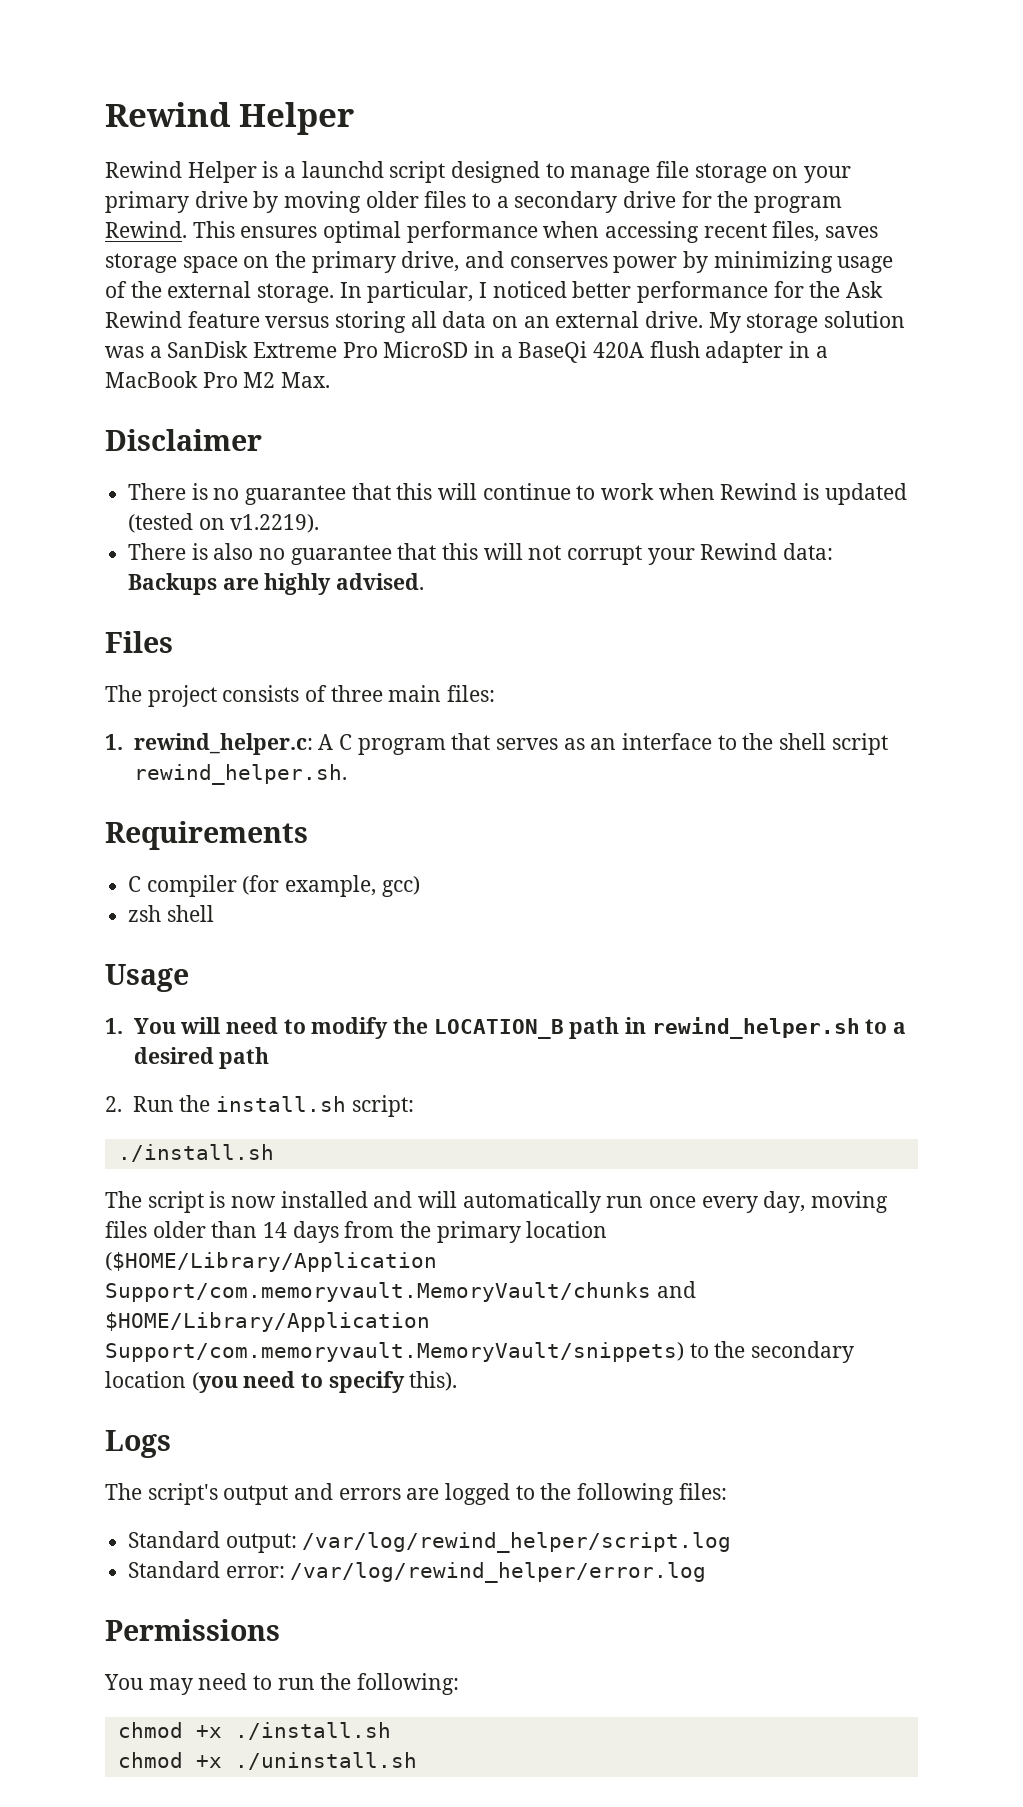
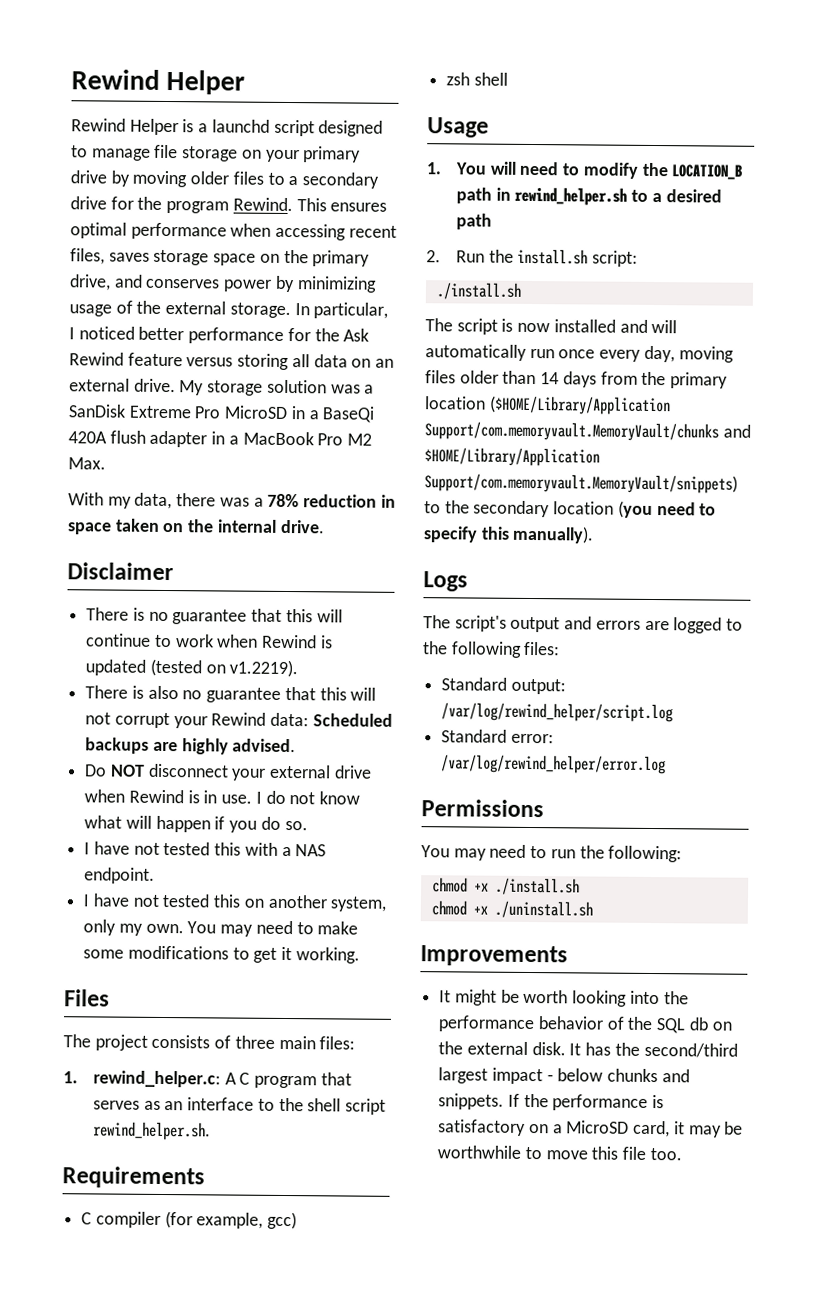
+ With my data, there was a 78% reduction in space taken on the internal drive.
- There is also no guarantee that this will not corrupt your Rewind data: Backups are highly advised.
+ There is also no guarantee that this will not corrupt your Rewind data: Scheduled backups are highly advised.
+ Do NOT disconnect your external drive when Rewind is in use. I do not know what will happen if you do so.
+ I have not tested this with a NAS endpoint.
+ I have not tested this on another system, only my own. You may need to make some modifications to get it working.
- The script is now installed and will automatically run once every day, moving files older than 14 days from the primary location ($HOME/Library/Application Support/com.memoryvault.MemoryVault/chunks and $HOME/Library/Application Support/com.memoryvault.MemoryVault/snippets) to the secondary location (you need to specify this).
+ The script is now installed and will automatically run once every day, moving files older than 14 days from the primary location ($HOME/Library/Application Support/com.memoryvault.MemoryVault/chunks and $HOME/Library/Application Support/com.memoryvault.MemoryVault/snippets) to the secondary location (you need to specify this manually).
+ Improvements
+ It might be worth looking into the performance behavior of the SQL db on the external disk. It has the second/third largest impact - below chunks and snippets. If the performance is satisfactory on a MicroSD card, it may be worthwhile to move this file too.

